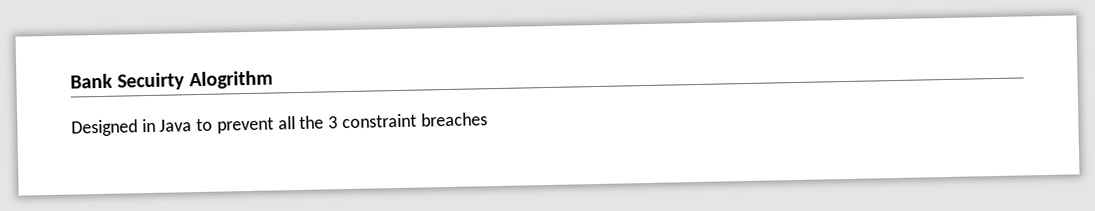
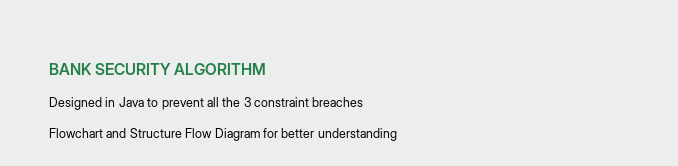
- Bank Secuirty Alogrithm
+ BANK SECURITY ALGORITHM
+ Flowchart and Structure Flow Diagram for better understanding

